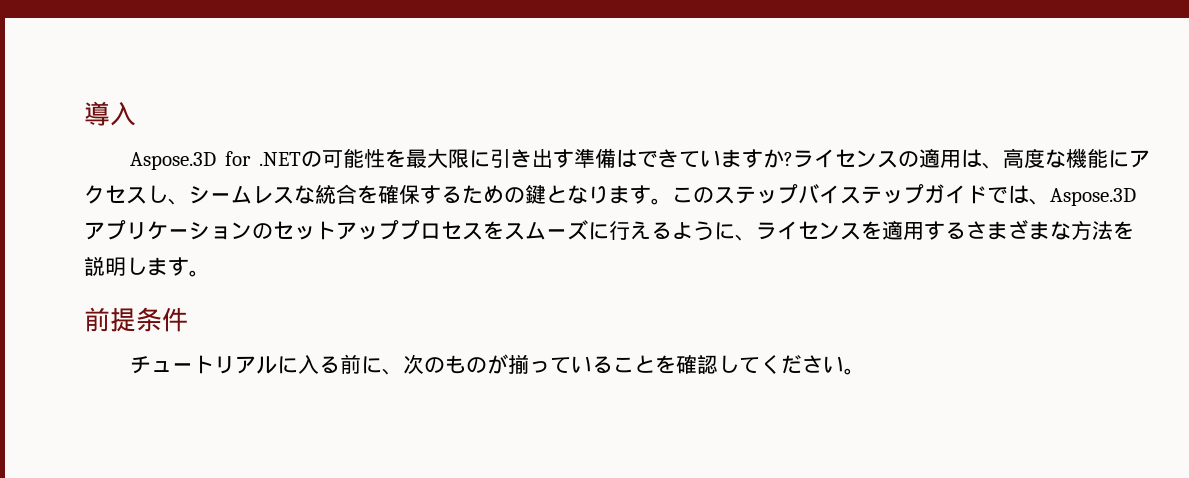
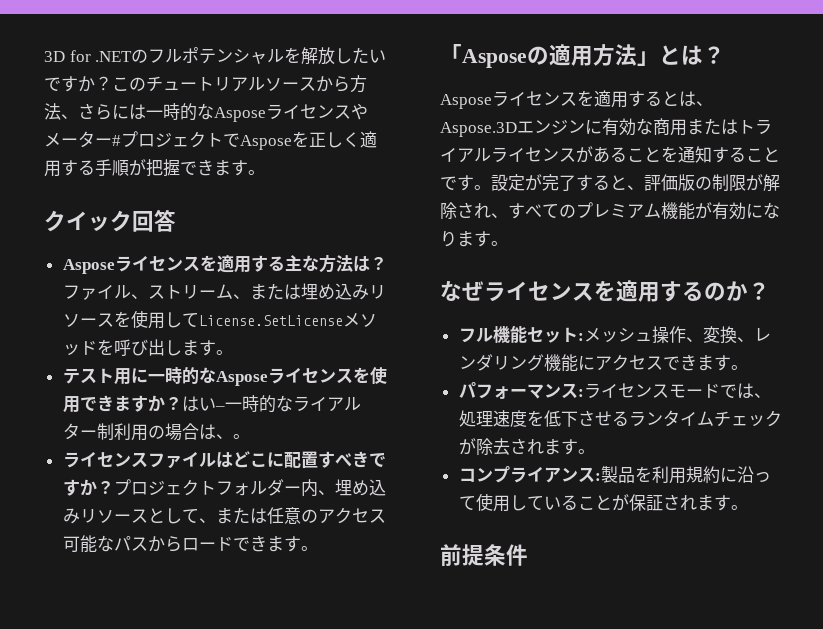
- 導入
- Aspose.3D for .NETの可能性を最大限に引き出す準備はできていますか?ライセンスの適用は、高度な機能にアクセスし、シームレスな統合を確保するための鍵となります。このステップバイステップガイドでは、Aspose.3Dアプリケーションのセットアッププロセスをスムーズに行えるように、ライセンスを適用するさまざまな方法を説明します。
+ 3D for .NETのフルポテンシャルを解放したいですか？このチュートリアルソースから方法、さらには一時的なAsposeライセンスやメーター#プロジェクトでAsposeを正しく適用する手順が把握できます。
+ クイック回答
+ Asposeライセンスを適用する主な方法は？ファイル、ストリーム、または埋め込みリソースを使用してLicense.SetLicenseメソッドを呼び出します。
+ テスト用に一時的なAsposeライセンスを使用できますか？はい–一時的なライアルター制利用の場合は、。
+ ライセンスファイルはどこに配置すべきですか？プロジェクトフォルダー内、埋め込みリソースとして、または任意のアクセス可能なパスからロードできます。
+ 「Asposeの適用方法」とは？
+ Asposeライセンスを適用するとは、Aspose.3Dエンジンに有効な商用またはトライアルライセンスがあることを通知することです。設定が完了すると、評価版の制限が解除され、すべてのプレミアム機能が有効になります。
+ なぜライセンスを適用するのか？
+ フル機能セット:メッシュ操作、変換、レンダリング機能にアクセスできます。
+ パフォーマンス:ライセンスモードでは、処理速度を低下させるランタイムチェックが除去されます。
+ コンプライアンス:製品を利用規約に沿って使用していることが保証されます。
  前提条件
- チュートリアルに入る前に、次のものが揃っていることを確認してください。

